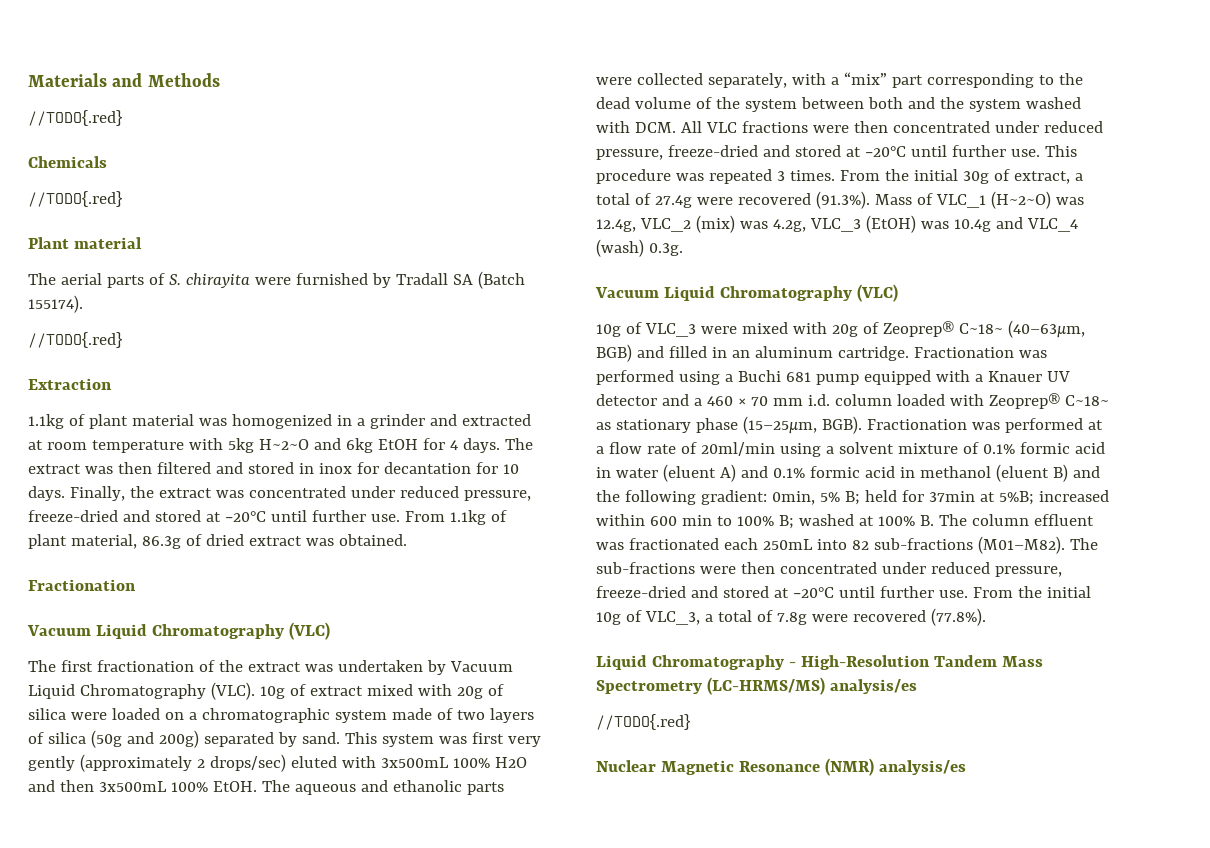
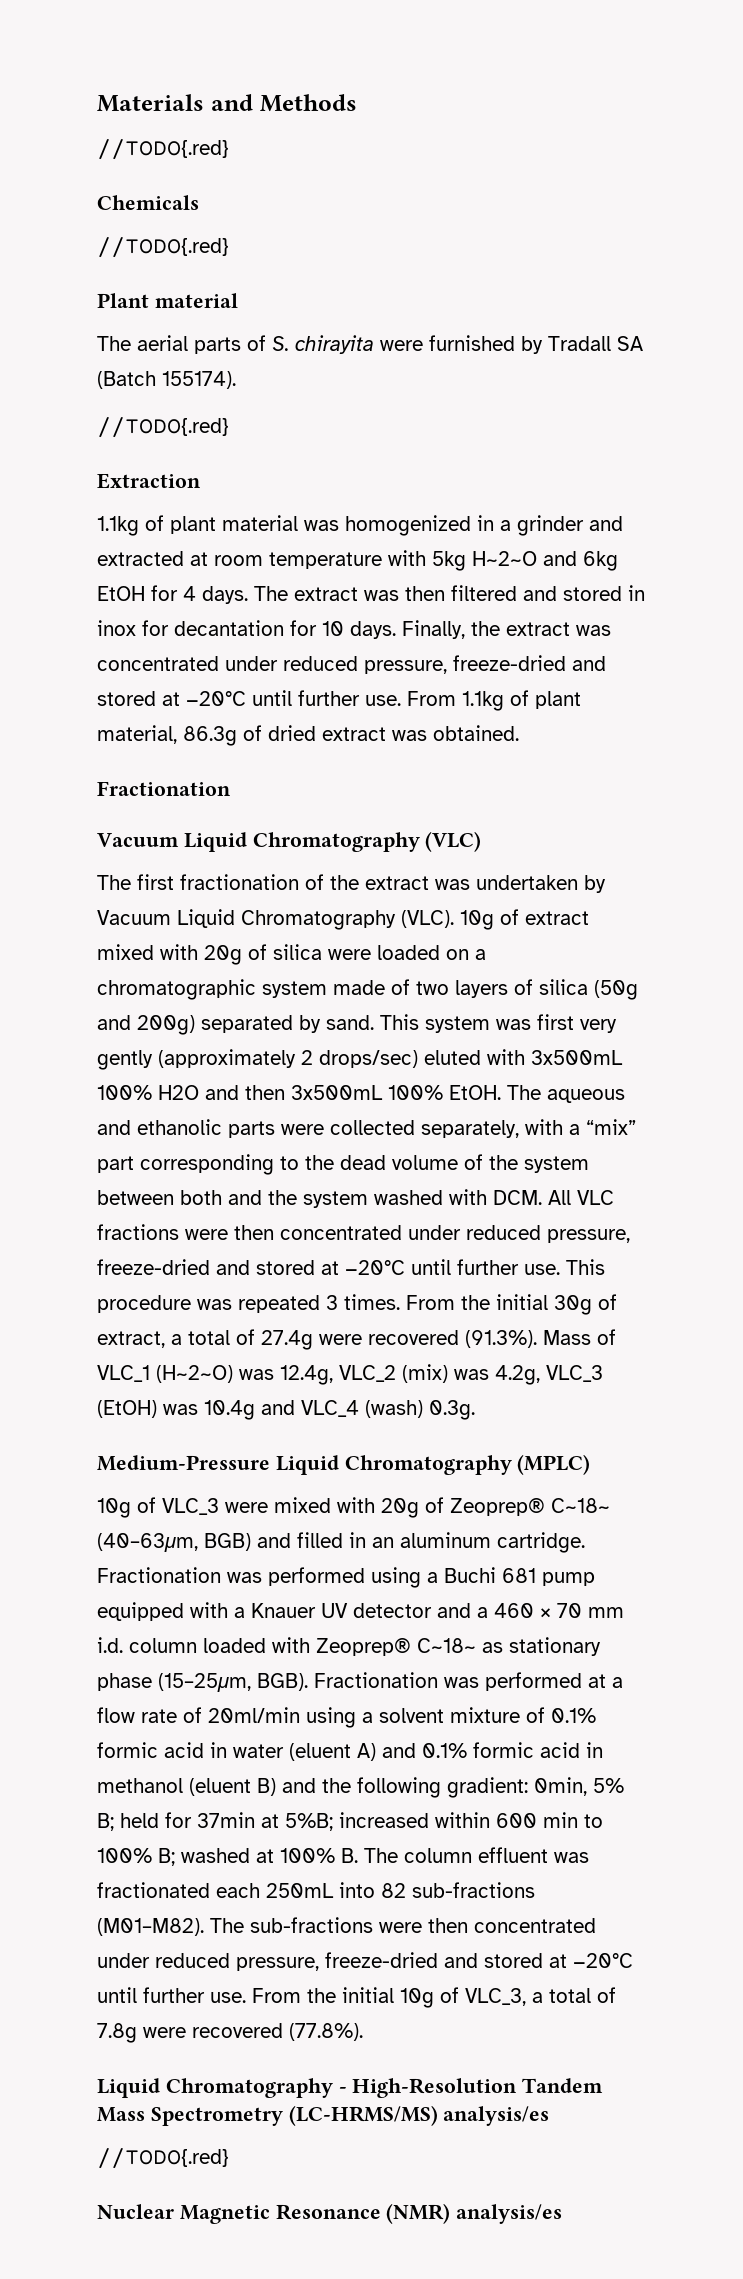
  From the initial 30g of extract, a total of 27.4g were recovered (91.3%). Mass of VLC_1 (H~2~O) was 12.4g, VLC_2 (mix) was 4.2g, VLC_3 (EtOH) was 10.4g and VLC_4 (wash) 0.3g.
- Vacuum Liquid Chromatography (VLC)
+ Medium-Pressure Liquid Chromatography (MPLC)

